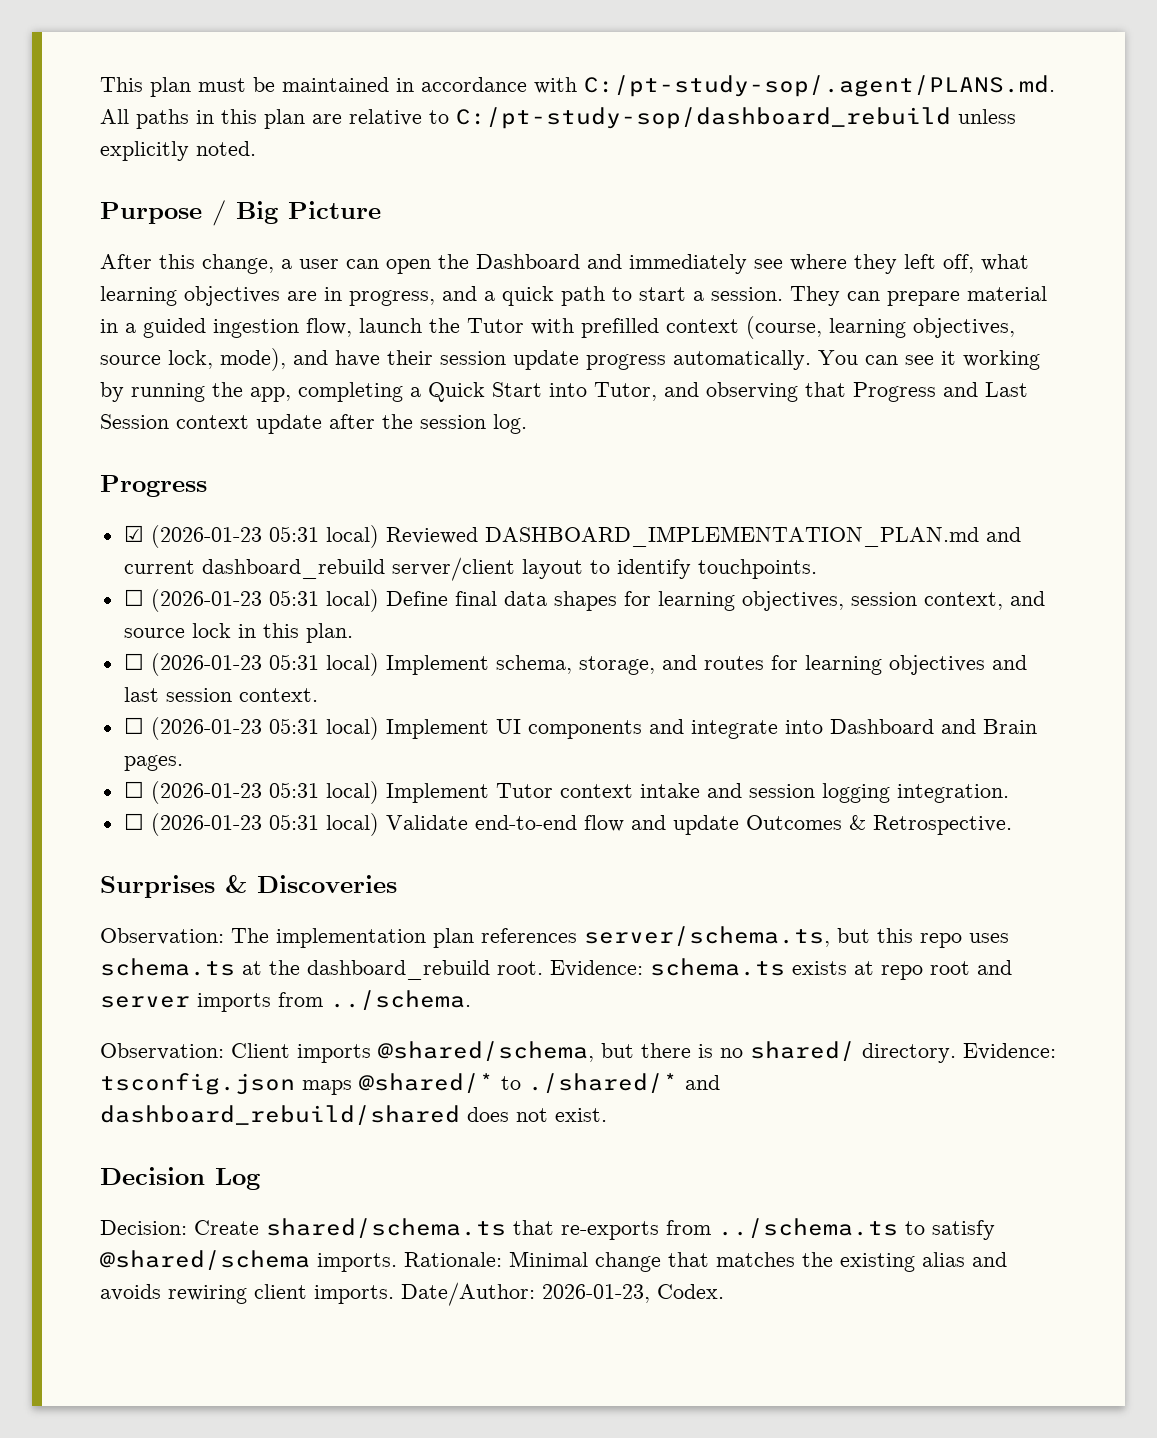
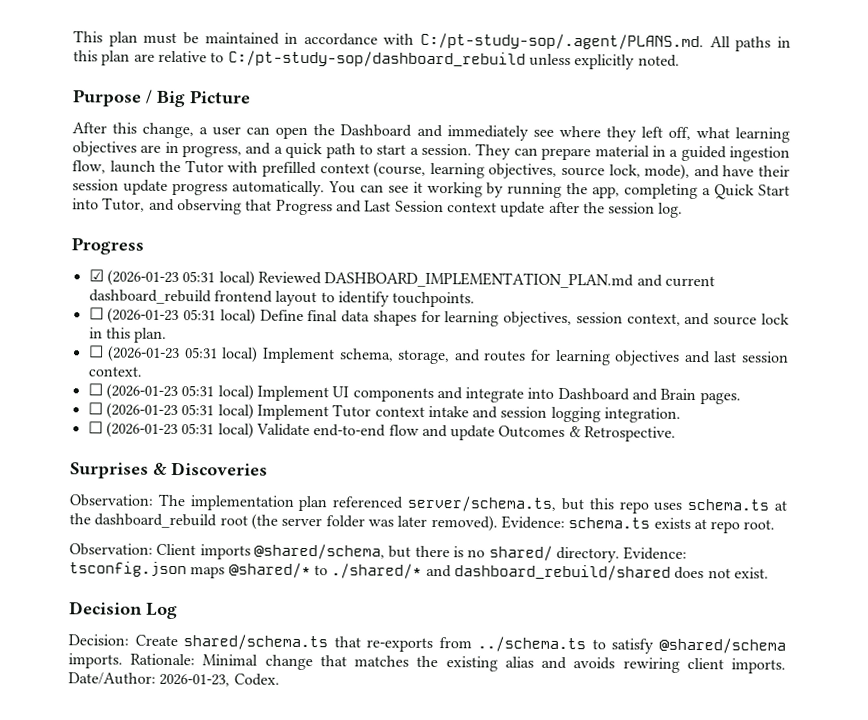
- ☑ (2026-01-23 05:31 local) Reviewed DASHBOARD_IMPLEMENTATION_PLAN.md and current dashboard_rebuild server/client layout to identify touchpoints.
+ ☑ (2026-01-23 05:31 local) Reviewed DASHBOARD_IMPLEMENTATION_PLAN.md and current dashboard_rebuild frontend layout to identify touchpoints.
- Observation: The implementation plan references server/schema.ts, but this repo uses schema.ts at the dashboard_rebuild root.
+ Observation: The implementation plan referenced server/schema.ts, but this repo uses schema.ts at the dashboard_rebuild root (the server folder was later removed).
- Evidence: schema.ts exists at repo root and server imports from ../schema.
+ Evidence: schema.ts exists at repo root.

